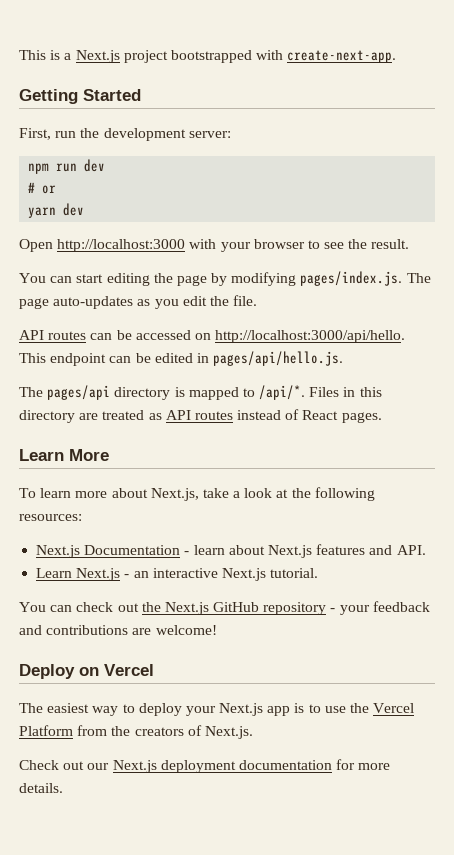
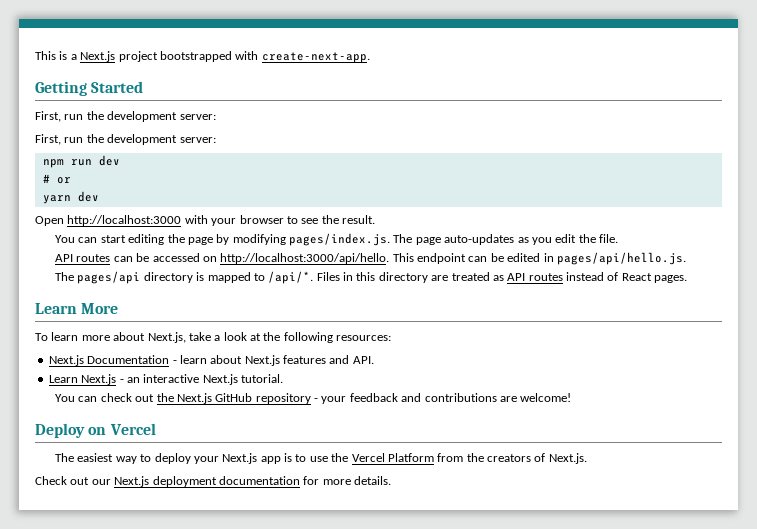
  Getting Started
+ First, run the development server:

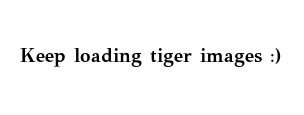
- This is a Next.js project bootstrapped with create-next-app.
- Getting Started
- First, run the development server:
- First, run the development server:
- npm run dev
- # or
- yarn dev
- Open http://localhost:3000 with your browser to see the result.
- You can start editing the page by modifying pages/index.js. The page auto-updates as you edit the file.
- API routes can be accessed on http://localhost:3000/api/hello. This endpoint can be edited in pages/api/hello.js.
- The pages/api directory is mapped to /api/*. Files in this directory are treated as API routes instead of React pages.
- Learn More
- To learn more about Next.js, take a look at the following resources:
- Next.js Documentation - learn about Next.js features and API.
- Learn Next.js - an interactive Next.js tutorial.
- You can check out the Next.js GitHub repository - your feedback and contributions are welcome!
- Deploy on Vercel
- The easiest way to deploy your Next.js app is to use the Vercel Platform from the creators of Next.js.
- Check out our Next.js deployment documentation for more details.
+ Keep loading tiger images :)

